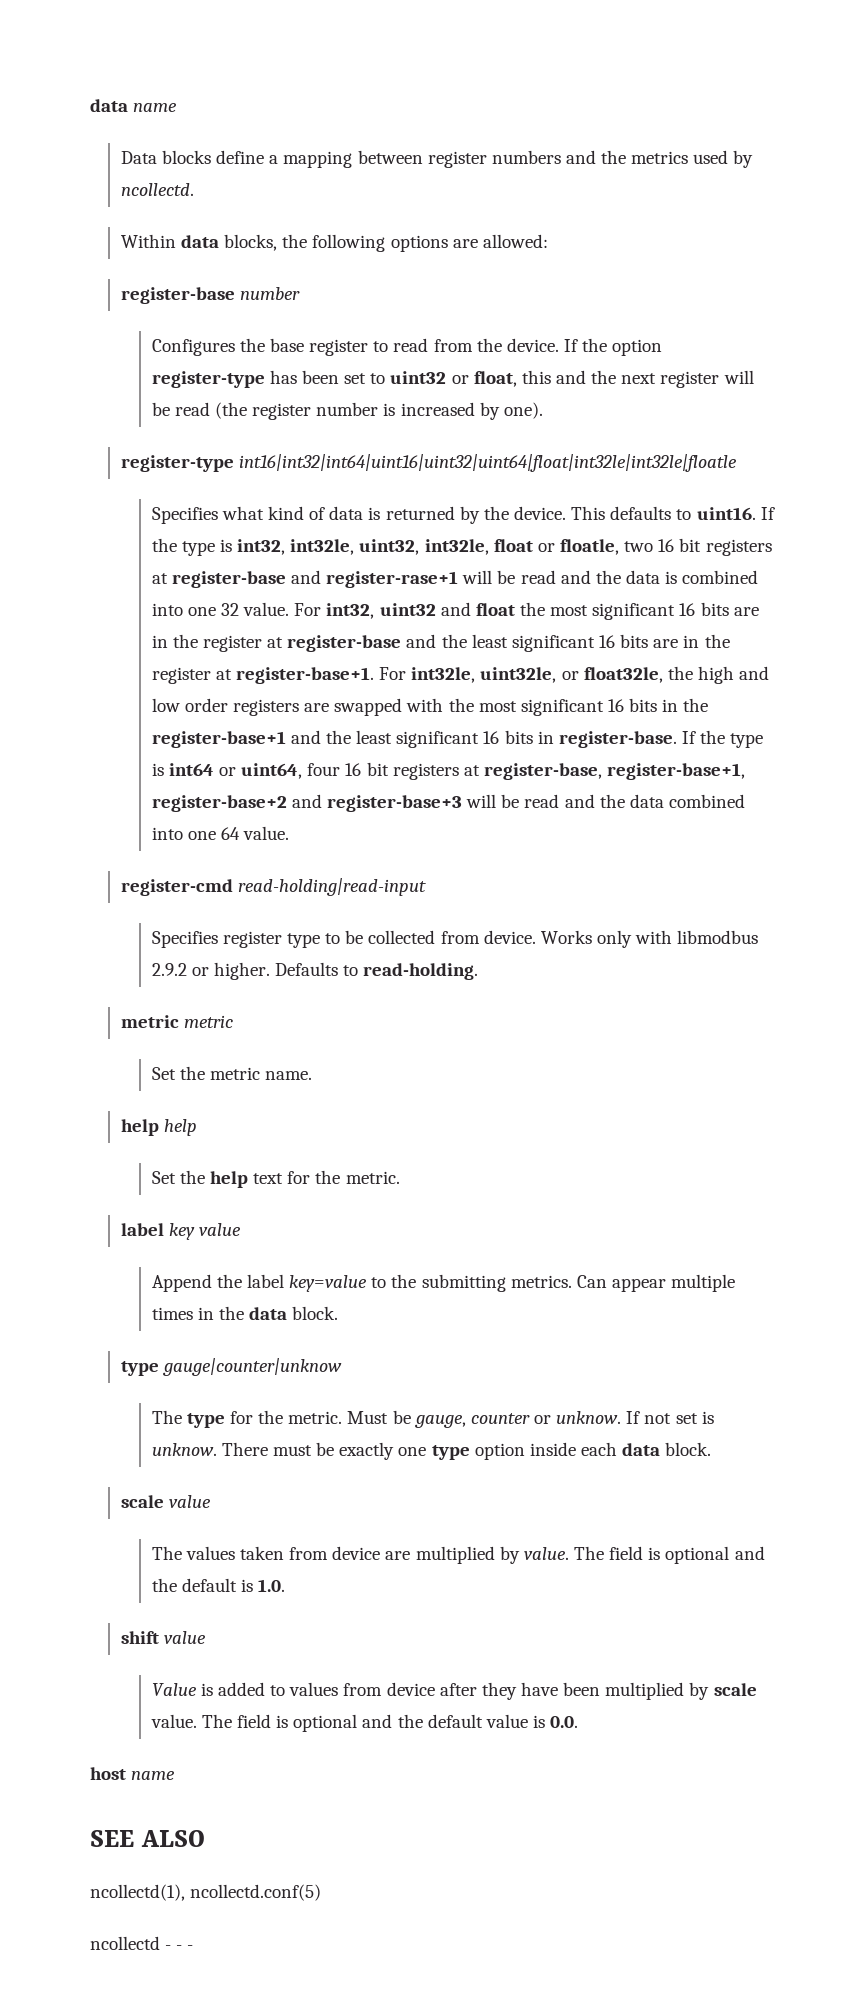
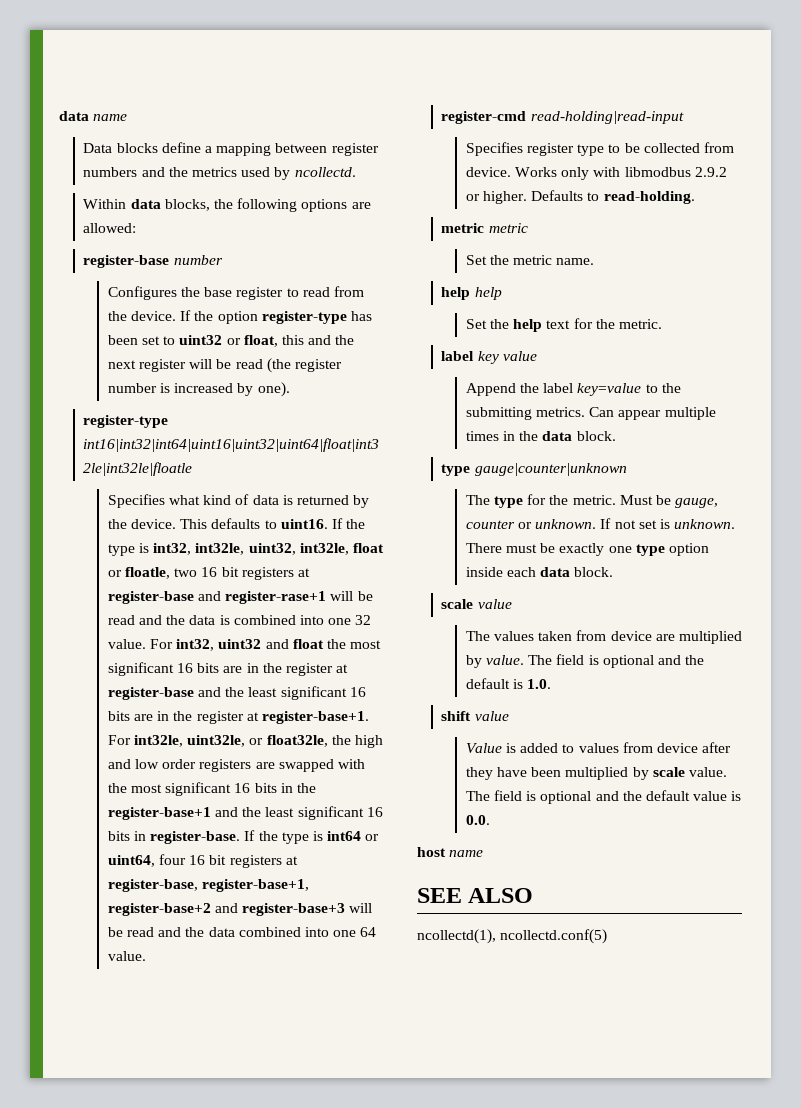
- type gauge|counter|unknow
+ type gauge|counter|unknown
- Must be gauge, counter or unknow.
+ Must be gauge, counter or unknown.
- If not set is unknow.
+ If not set is unknown.
- ncollectd - - -

